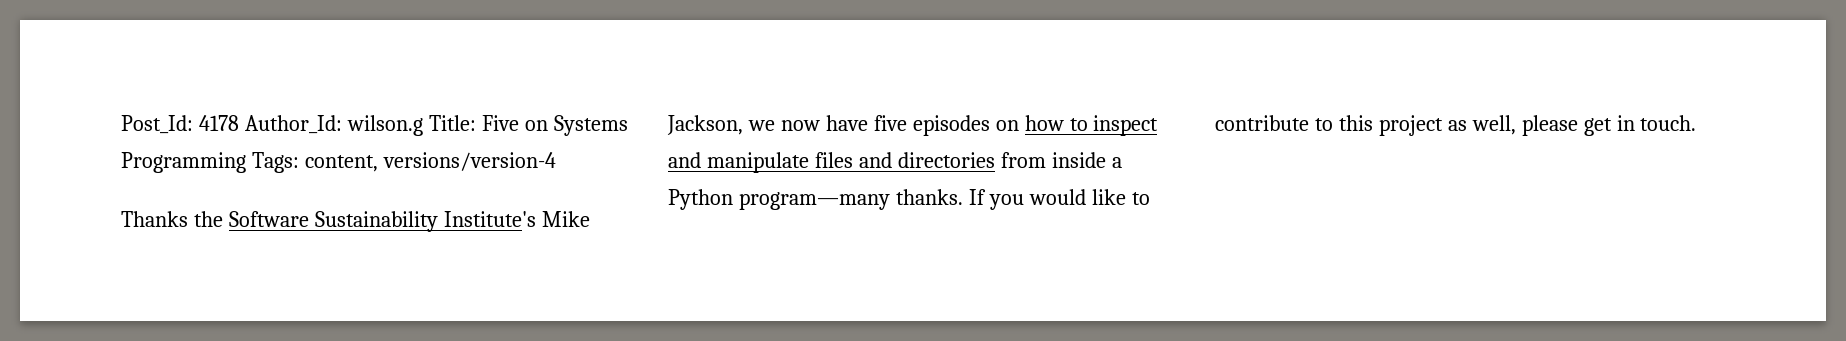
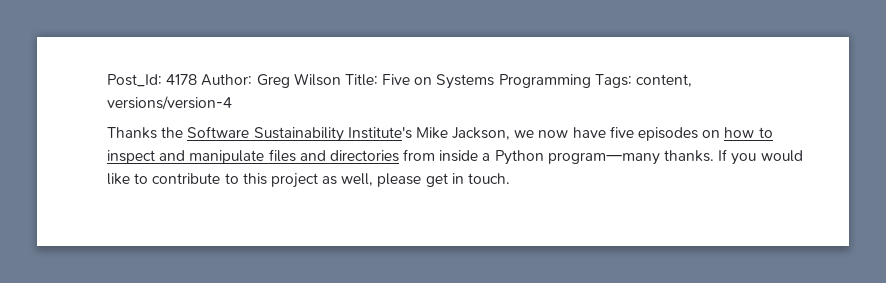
- Post_Id: 4178 Author_Id: wilson.g Title: Five on Systems Programming Tags: content, versions/version-4
+ Post_Id: 4178 Author: Greg Wilson Title: Five on Systems Programming Tags: content, versions/version-4

